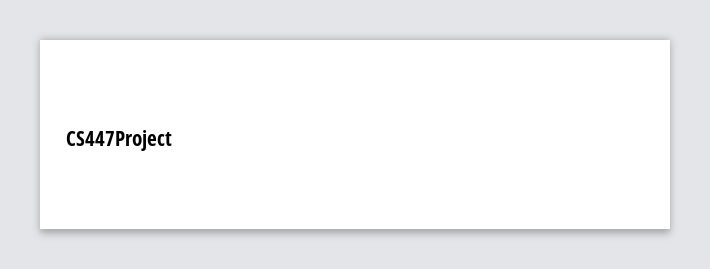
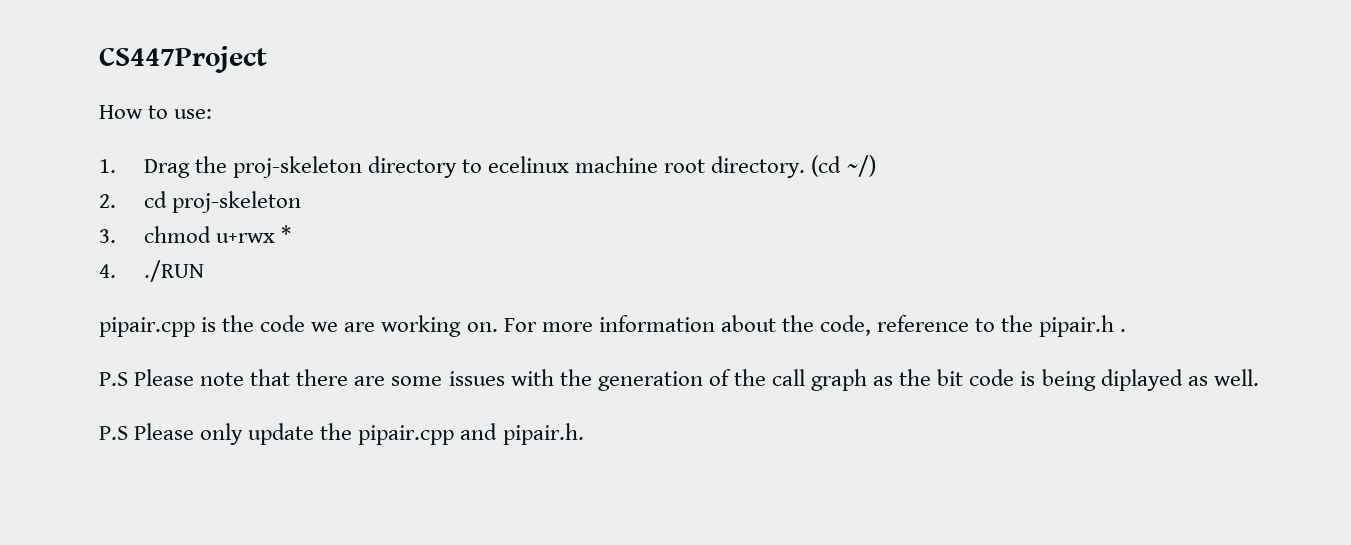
+ How to use:
+ 1. Drag the proj-skeleton directory to ecelinux machine root directory. (cd ~/)
+ 2. cd proj-skeleton
+ 3. chmod u+rwx *
+ 4. ./RUN
+ pipair.cpp is the code we are working on. For more information about the code, reference to the pipair.h .
+ P.S Please note that there are some issues with the generation of the call graph as the bit code is being diplayed as well.
+ P.S Please only update the pipair.cpp and pipair.h.

